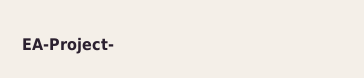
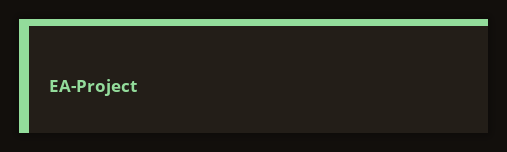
- EA-Project-
+ EA-Project

